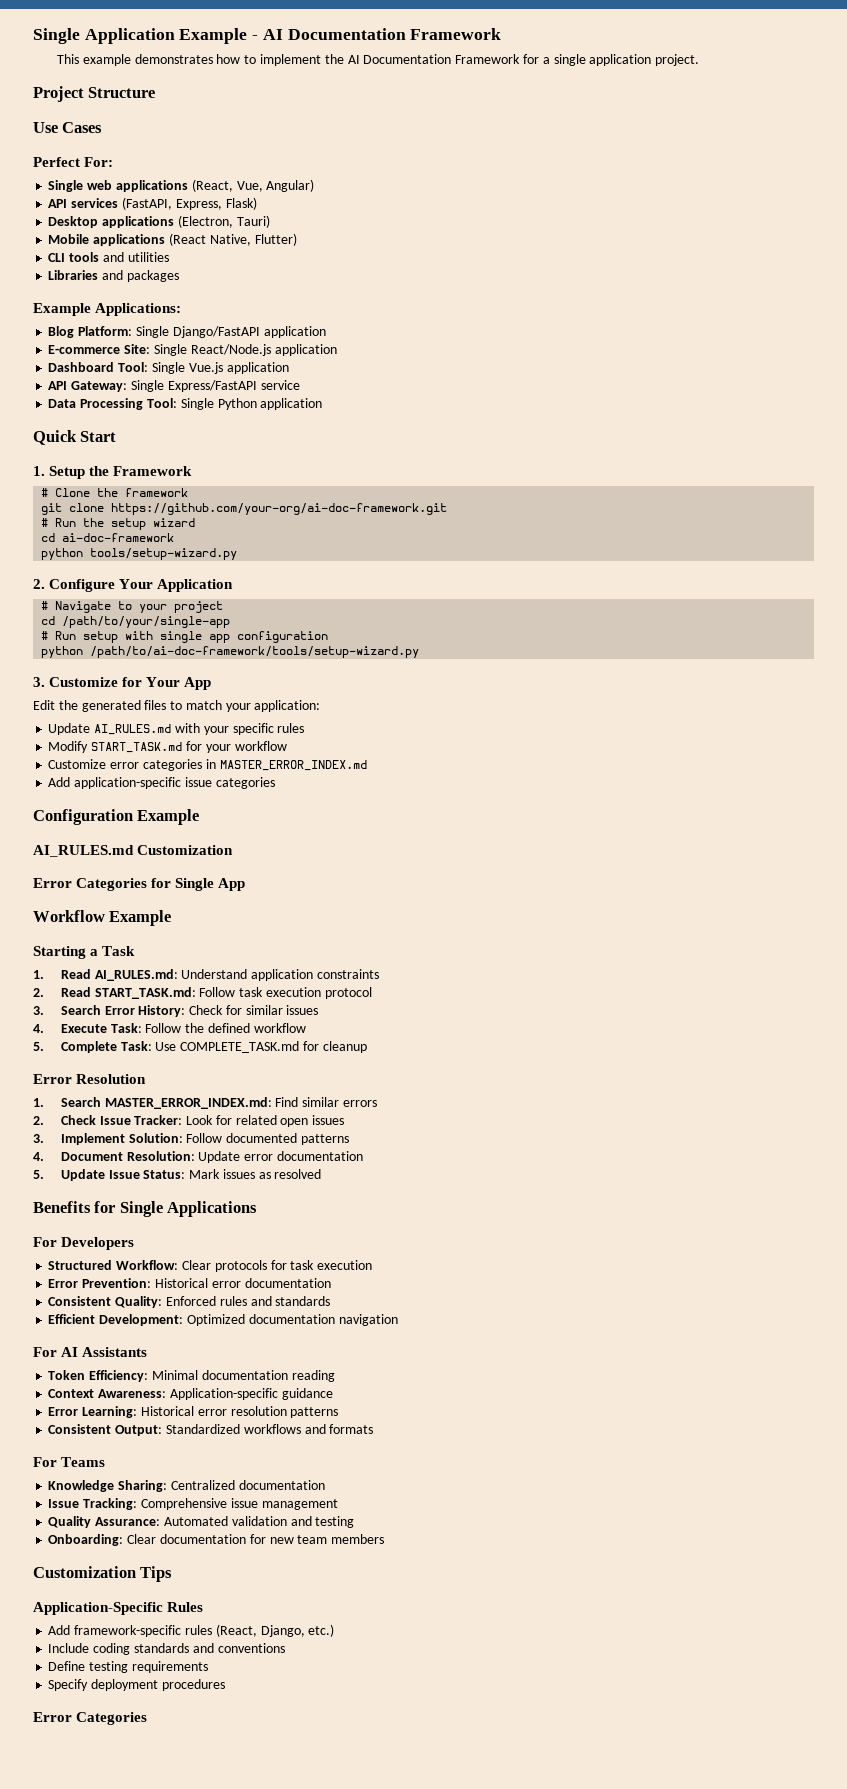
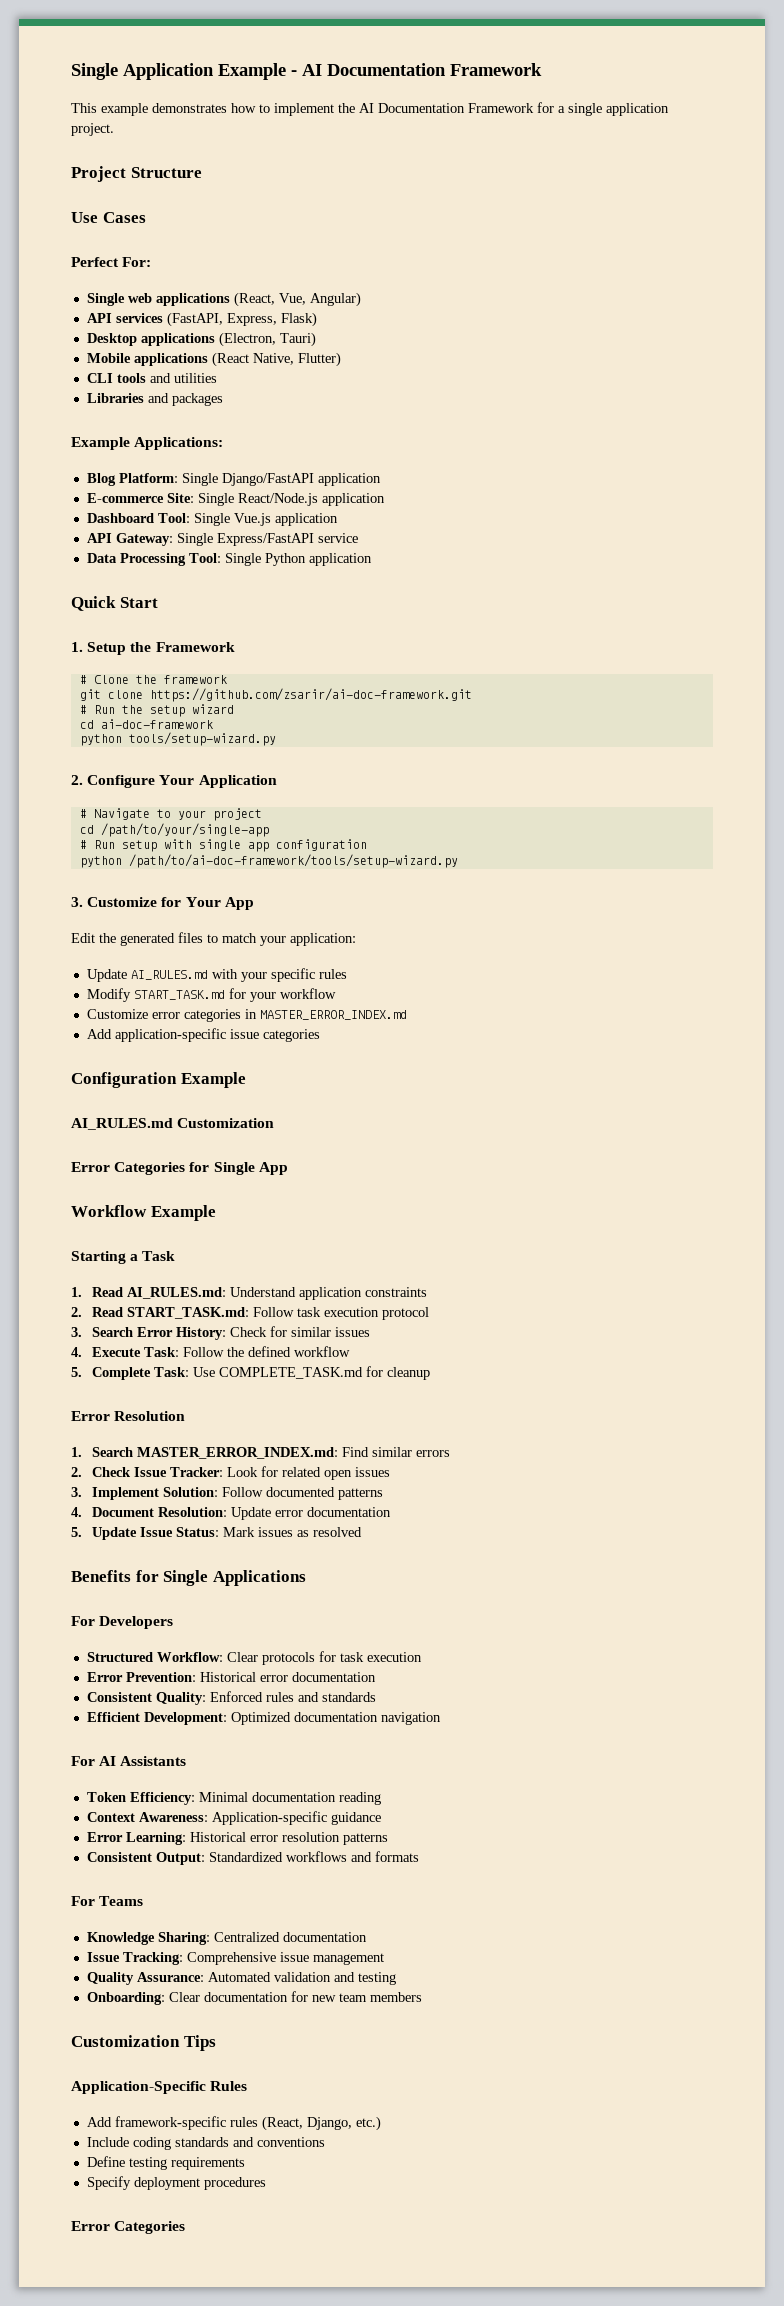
- git clone https://github.com/your-org/ai-doc-framework.git
+ git clone https://github.com/zsarir/ai-doc-framework.git

